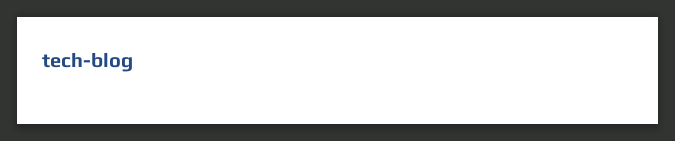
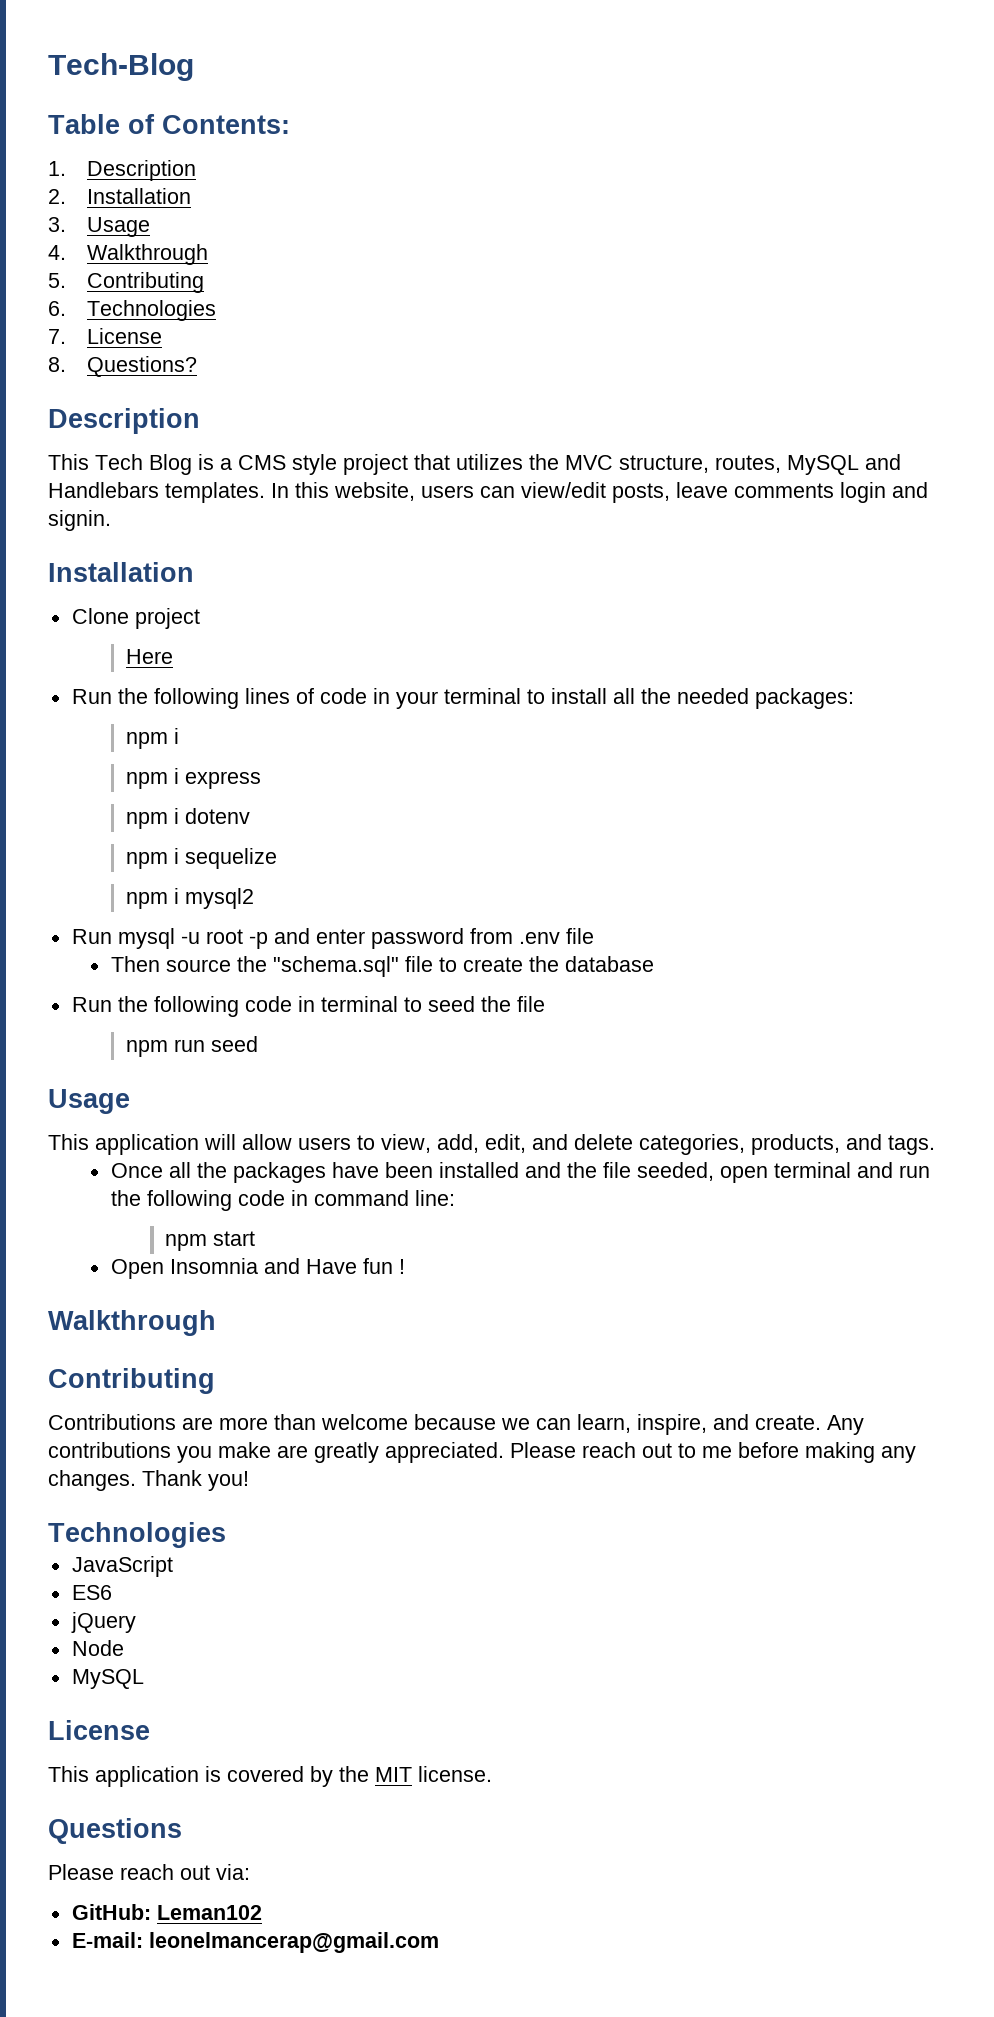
- tech-blog
+ Tech-Blog
+ Table of Contents:
+ 1. Description
+ 2. Installation
+ 3. Usage
+ 4. Walkthrough
+ 5. Contributing
+ 6. Technologies
+ 7. License
+ 8. Questions?
+ Description
+ This Tech Blog is a CMS style project that utilizes the MVC structure, routes, MySQL and Handlebars templates. In this website, users can view/edit posts, leave comments login and signin.
+ Installation
+ Clone project
+ Here
+ Run the following lines of code in your terminal to install all the needed packages:
+ npm i
+ npm i express
+ npm i dotenv
+ npm i sequelize
+ npm i mysql2
+ Run mysql -u root -p and enter password from .env file
+ Then source the "schema.sql" file to create the database
+ Run the following code in terminal to seed the file
+ npm run seed
+ Usage
+ This application will allow users to view, add, edit, and delete categories, products, and tags.
+ Once all the packages have been installed and the file seeded, open terminal and run the following code in command line:
+ npm start
+ Open Insomnia and Have fun !
+ Walkthrough
+ Contributing
+ Contributions are more than welcome because we can learn, inspire, and create. Any contributions you make are greatly appreciated. Please reach out to me before making any changes. Thank you!
+ Technologies
+ JavaScript
+ ES6
+ jQuery
+ Node
+ MySQL
+ License
+ This application is covered by the MIT license.
+ Questions
+ Please reach out via:
+ GitHub: Leman102
+ E-mail: leonelmancerap@gmail.com

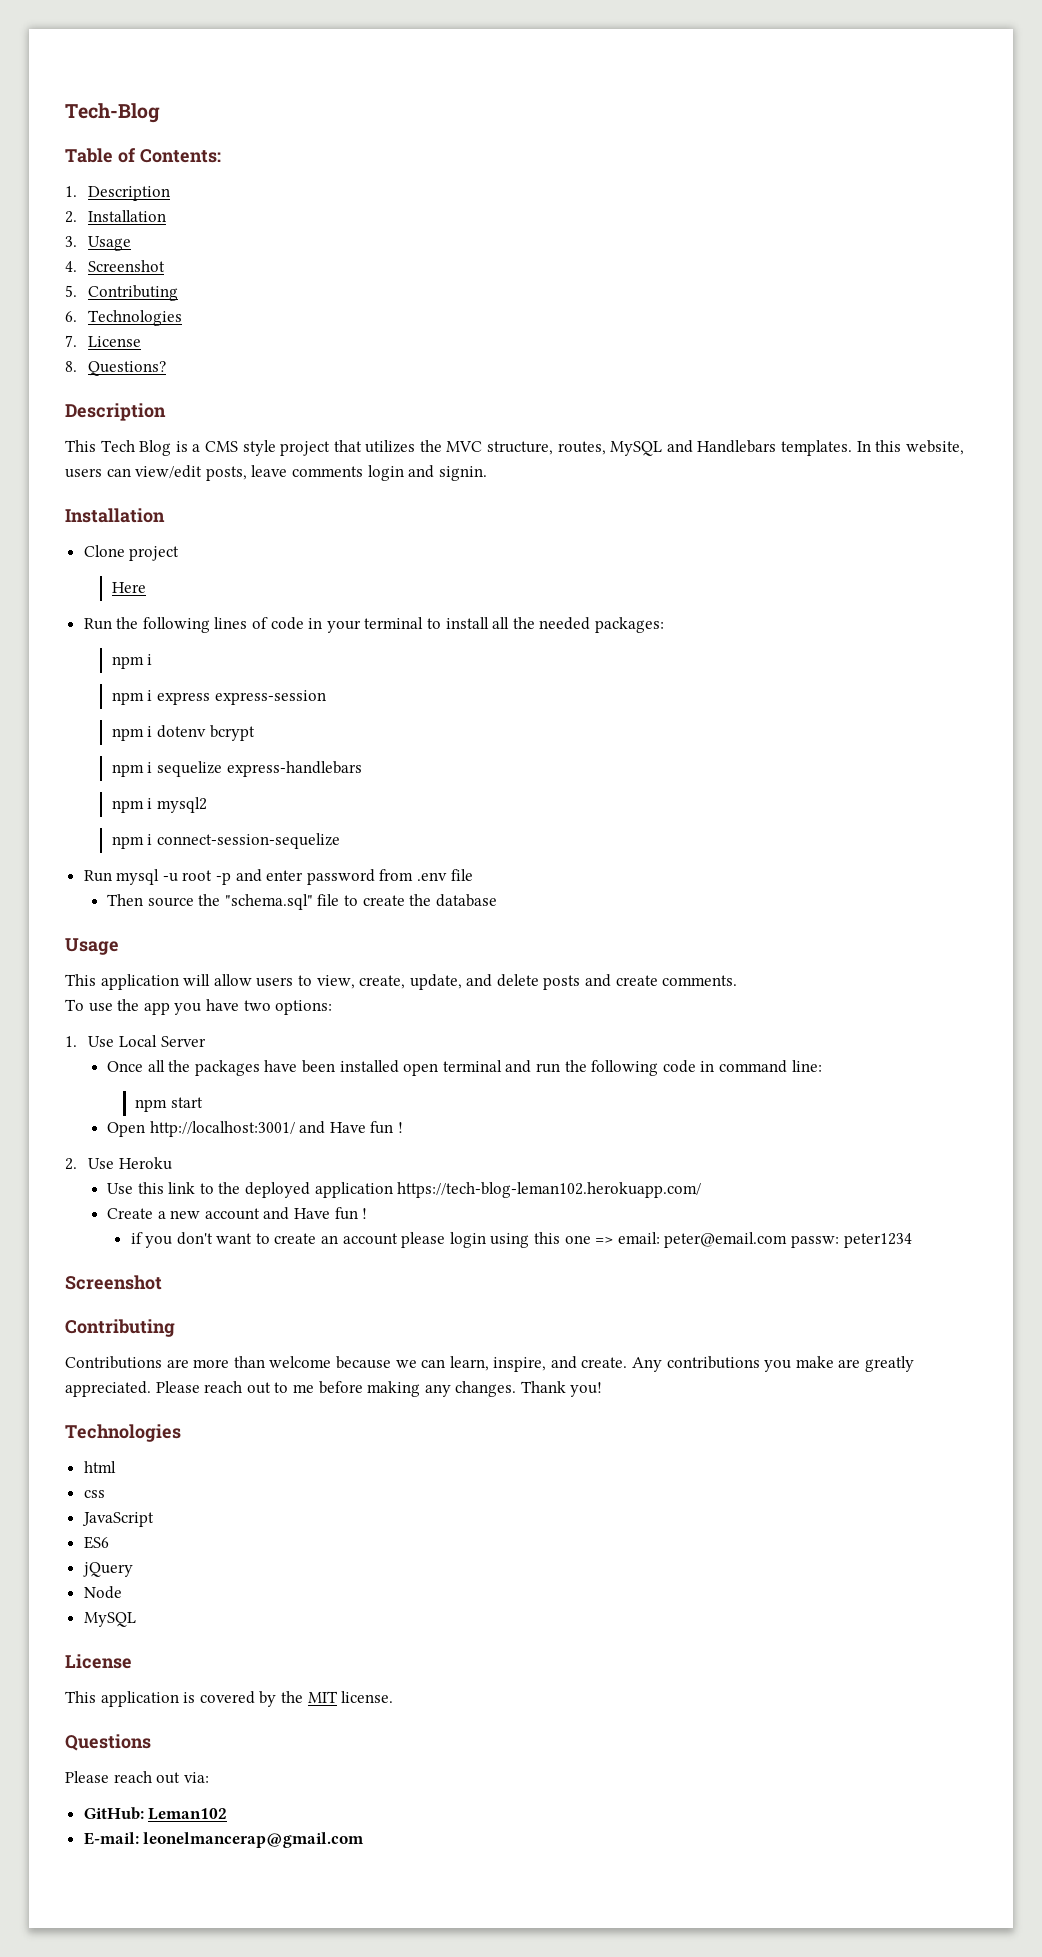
- 4. Walkthrough
+ 4. Screenshot
- npm i express
+ npm i express express-session
- npm i dotenv
+ npm i dotenv bcrypt
- npm i sequelize
+ npm i sequelize express-handlebars
+ npm i connect-session-sequelize
- Run the following code in terminal to seed the file
- npm run seed
- This application will allow users to view, add, edit, and delete categories, products, and tags.
+ This application will allow users to view, create, update, and delete posts and create comments.
+ To use the app you have two options:
+ 1. Use Local Server
- Once all the packages have been installed and the file seeded, open terminal and run the following code in command line:
+ Once all the packages have been installed open terminal and run the following code in command line:
- Open Insomnia and Have fun !
- Walkthrough
+ Open http://localhost:3001/ and Have fun !
+ 2. Use Heroku
+ Use this link to the deployed application https://tech-blog-leman102.herokuapp.com/
+ Create a new account and Have fun !
+ if you don't want to create an account please login using this one => email: peter@email.com passw: peter1234
+ Screenshot
+ html
+ css

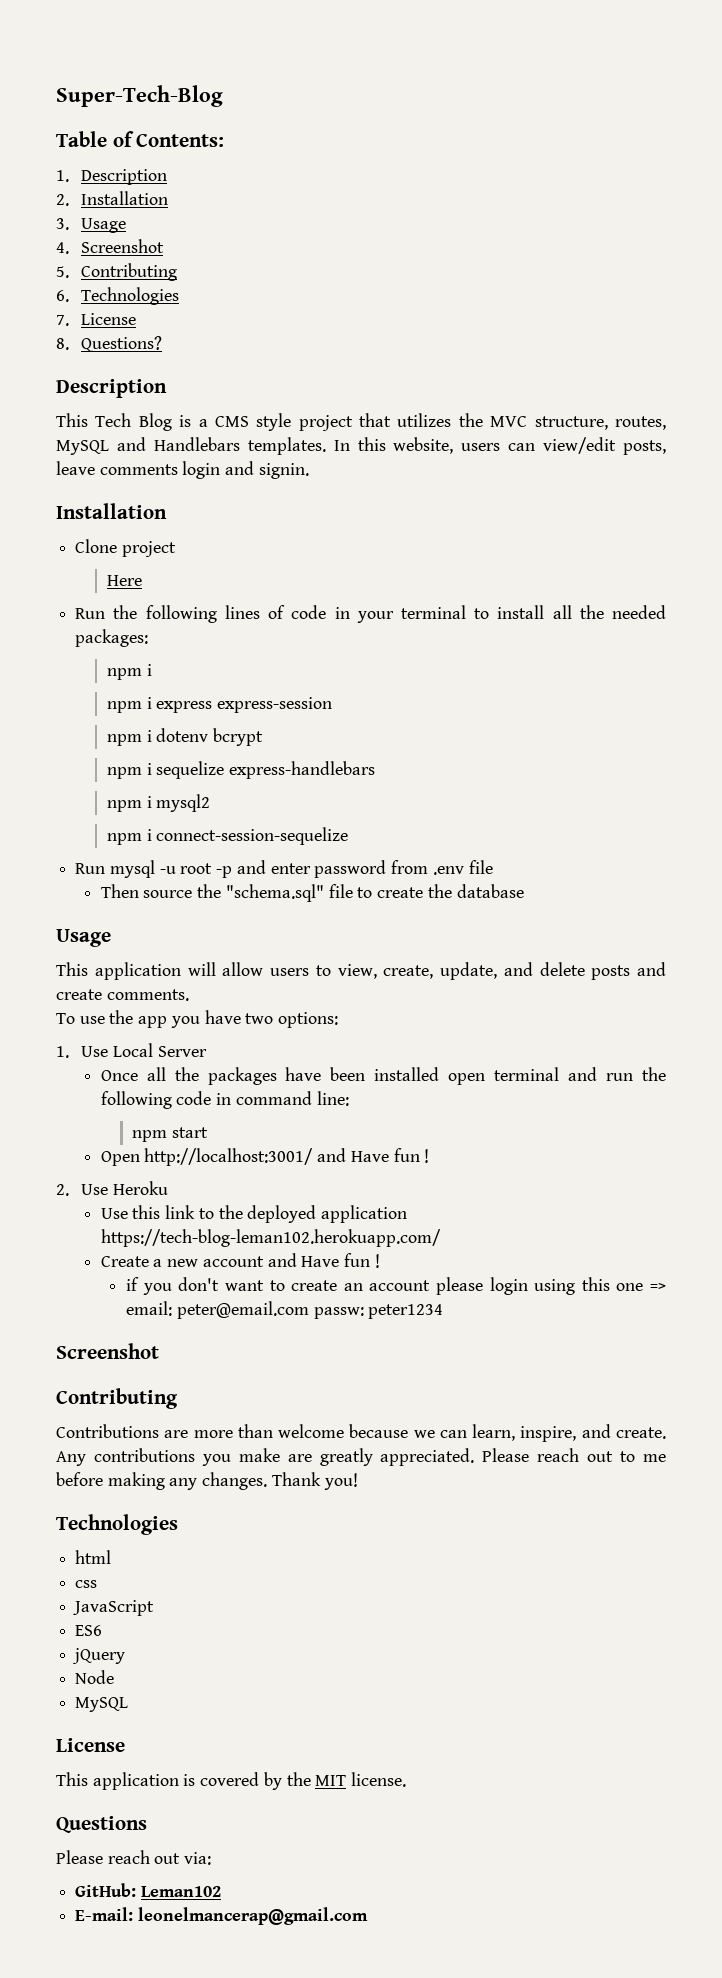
- Tech-Blog
+ Super-Tech-Blog

